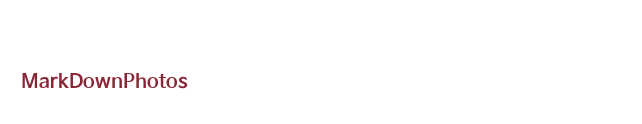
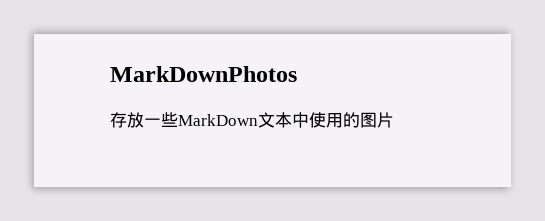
+ 存放一些MarkDown文本中使用的图片

